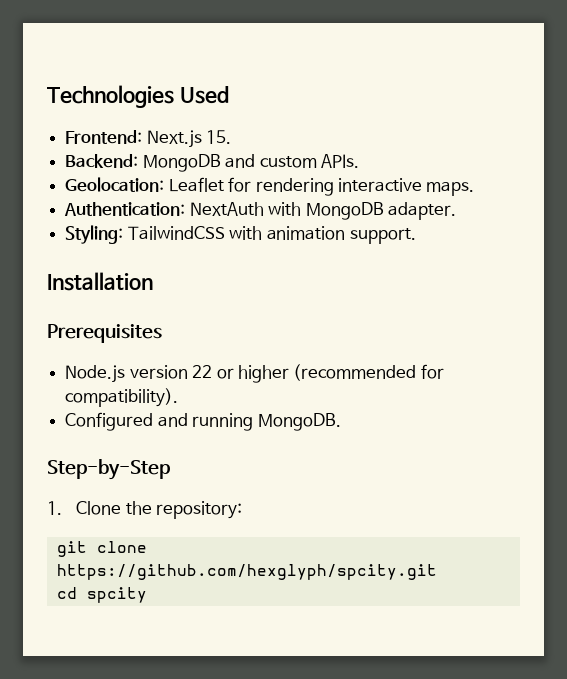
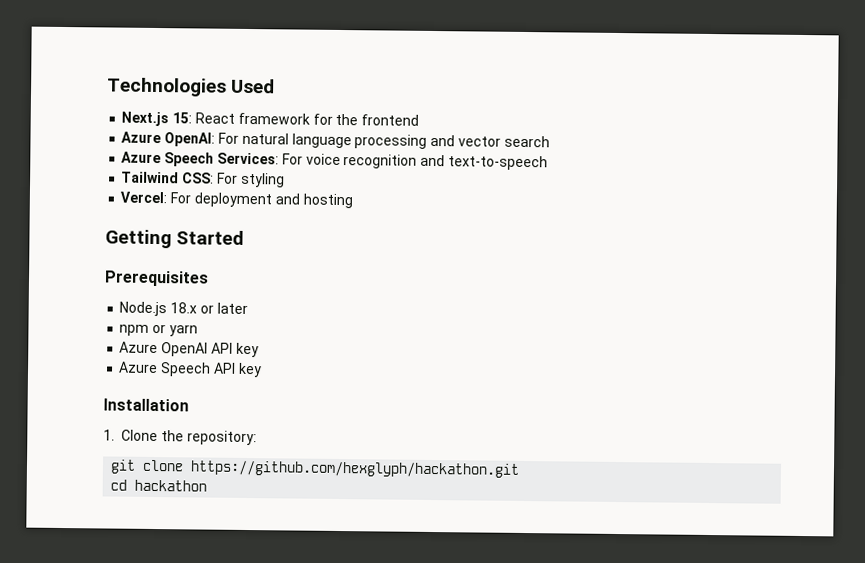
- Frontend: Next.js 15.
- Backend: MongoDB and custom APIs.
- Geolocation: Leaflet for rendering interactive maps.
- Authentication: NextAuth with MongoDB adapter.
- Styling: TailwindCSS with animation support.
+ Next.js 15: React framework for the frontend
+ Azure OpenAI: For natural language processing and vector search
+ Azure Speech Services: For voice recognition and text-to-speech
+ Tailwind CSS: For styling
+ Vercel: For deployment and hosting
+ Getting Started
+ Prerequisites
+ Node.js 18.x or later
+ npm or yarn
+ Azure OpenAI API key
+ Azure Speech API key
  Installation
- Prerequisites
- Node.js version 22 or higher (recommended for compatibility).
- Configured and running MongoDB.
- Step-by-Step
- git clone https://github.com/hexglyph/spcity.git
+ git clone https://github.com/hexglyph/hackathon.git
- cd spcity
+ cd hackathon

